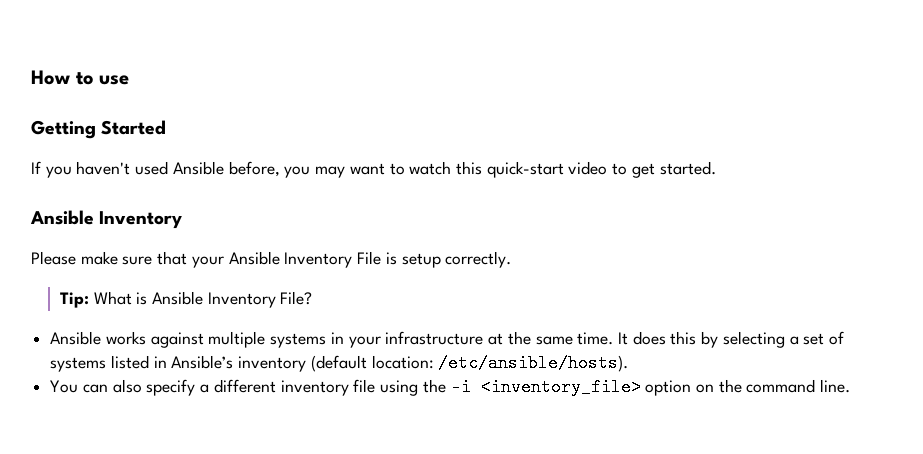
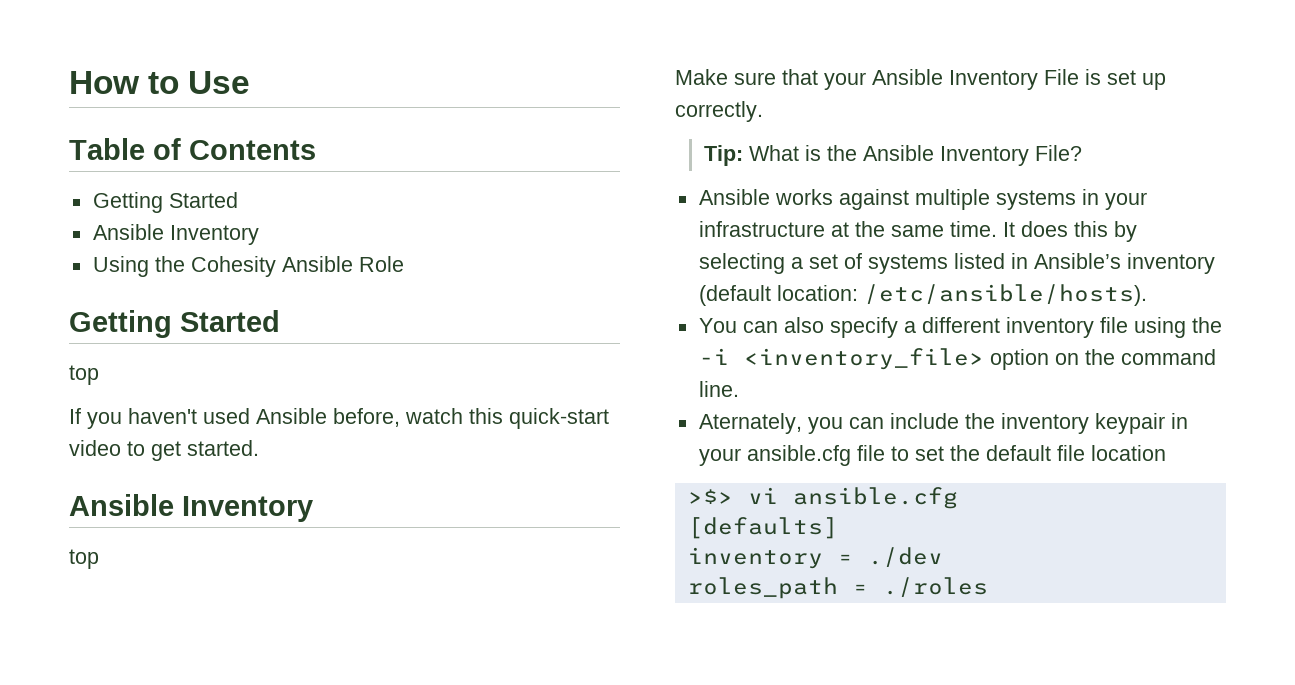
- How to use
+ How to Use
+ Table of Contents
  Getting Started
+ Ansible Inventory
+ Using the Cohesity Ansible Role
+ Getting Started
+ top
- If you haven't used Ansible before, you may want to watch this quick-start video to get started.
+ If you haven't used Ansible before, watch this quick-start video to get started.
  Ansible Inventory
- Please make sure that your Ansible Inventory File is setup correctly.
+ top
+ Make sure that your Ansible Inventory File is set up correctly.
- Tip: What is Ansible Inventory File?
+ Tip: What is the Ansible Inventory File?
+ Aternately, you can include the inventory keypair in your ansible.cfg file to set the default file location
+ >$> vi ansible.cfg
+ [defaults]
+ inventory = ./dev
+ roles_path = ./roles

